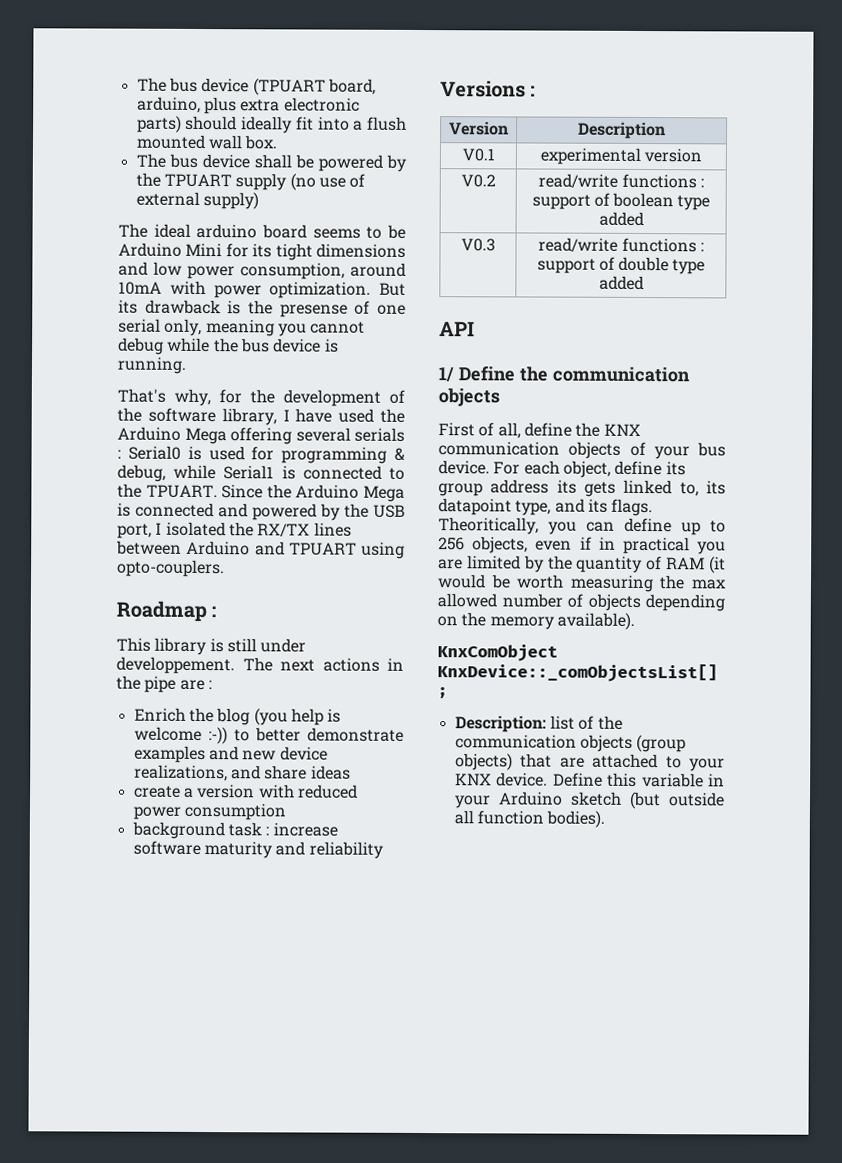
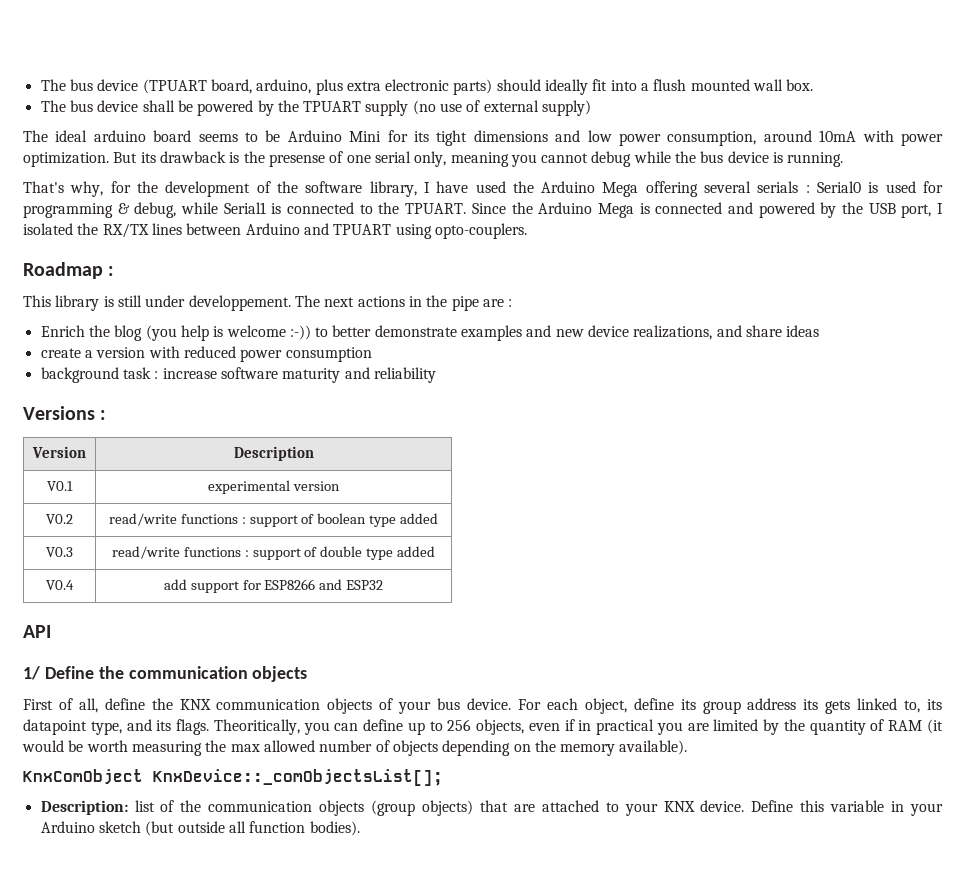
+ V0.4 | add support for ESP8266 and ESP32

